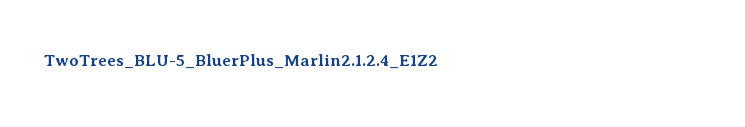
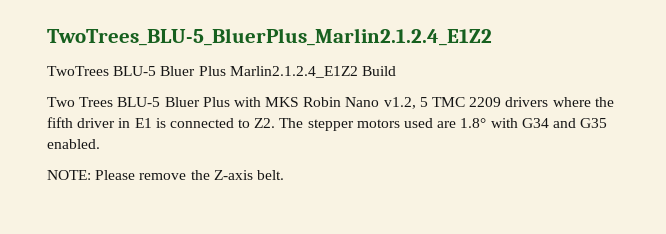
+ TwoTrees BLU-5 Bluer Plus Marlin2.1.2.4_E1Z2 Build
+ Two Trees BLU-5 Bluer Plus with MKS Robin Nano v1.2, 5 TMC 2209 drivers where the fifth driver in E1 is connected to Z2. The stepper motors used are 1.8° with G34 and G35 enabled.
+ NOTE: Please remove the Z-axis belt.

